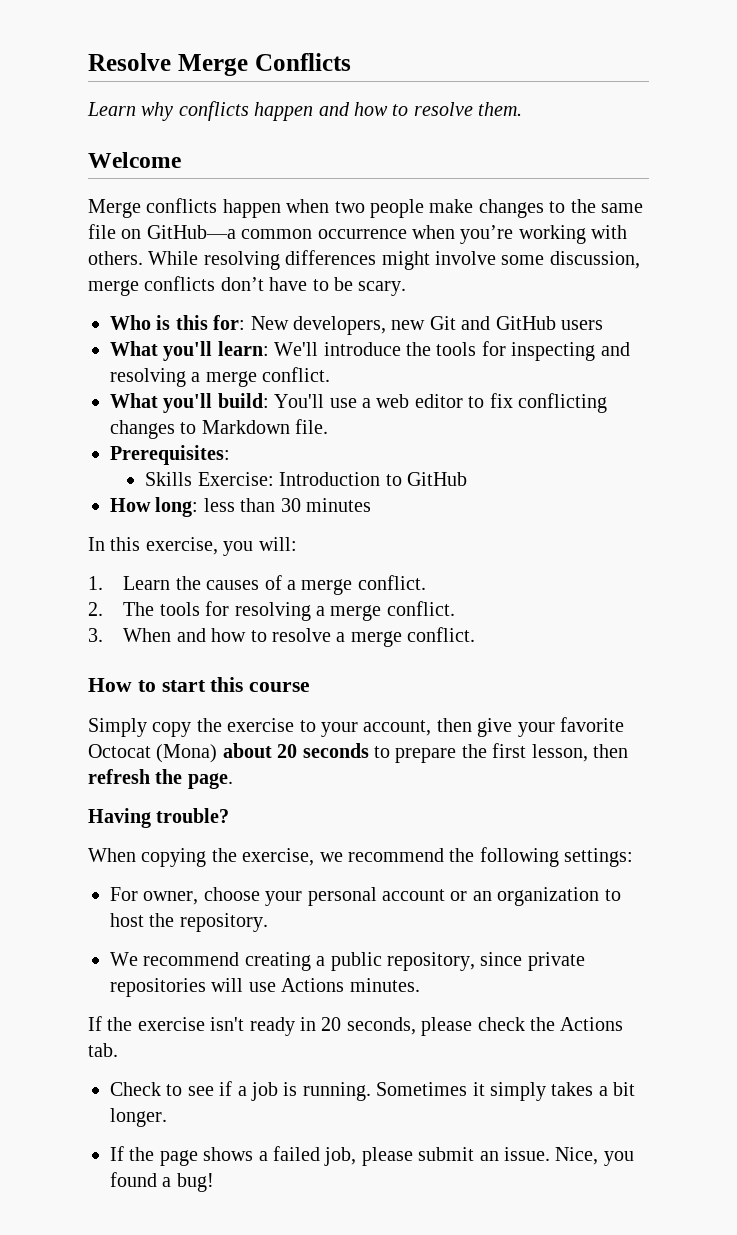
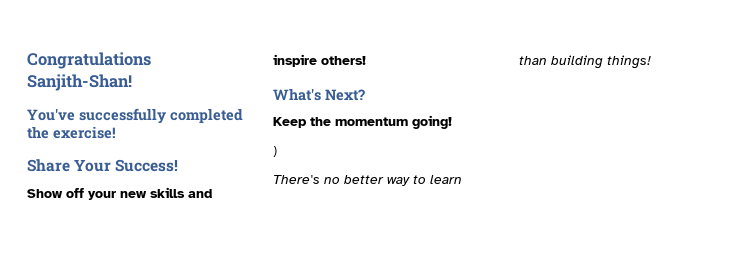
- Resolve Merge Conflicts
- Learn why conflicts happen and how to resolve them.
- Welcome
- Merge conflicts happen when two people make changes to the same file on GitHub—a common occurrence when you’re working with others. While resolving differences might involve some discussion, merge conflicts don’t have to be scary.
- Who is this for: New developers, new Git and GitHub users
- What you'll learn: We'll introduce the tools for inspecting and resolving a merge conflict.
- What you'll build: You'll use a web editor to fix conflicting changes to Markdown file.
- Prerequisites:
- Skills Exercise: Introduction to GitHub
- How long: less than 30 minutes
- In this exercise, you will:
- 1. Learn the causes of a merge conflict.
- 2. The tools for resolving a merge conflict.
- 3. When and how to resolve a merge conflict.
- How to start this course
- Simply copy the exercise to your account, then give your favorite Octocat (Mona) about 20 seconds to prepare the first lesson, then refresh the page.
- Having trouble?
- When copying the exercise, we recommend the following settings:
- For owner, choose your personal account or an organization to host the repository.
- We recommend creating a public repository, since private repositories will use Actions minutes.
- If the exercise isn't ready in 20 seconds, please check the Actions tab.
- Check to see if a job is running. Sometimes it simply takes a bit longer.
- If the page shows a failed job, please submit an issue. Nice, you found a bug!
+ Congratulations Sanjith-Shan!
+ You've successfully completed the exercise!
+ Share Your Success!
+ Show off your new skills and inspire others!
+ What's Next?
+ Keep the momentum going!
+ )
+ There's no better way to learn than building things!

